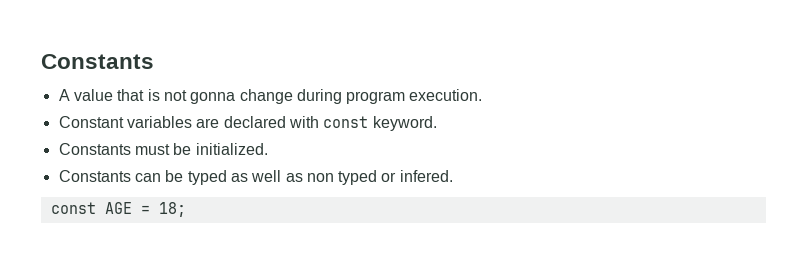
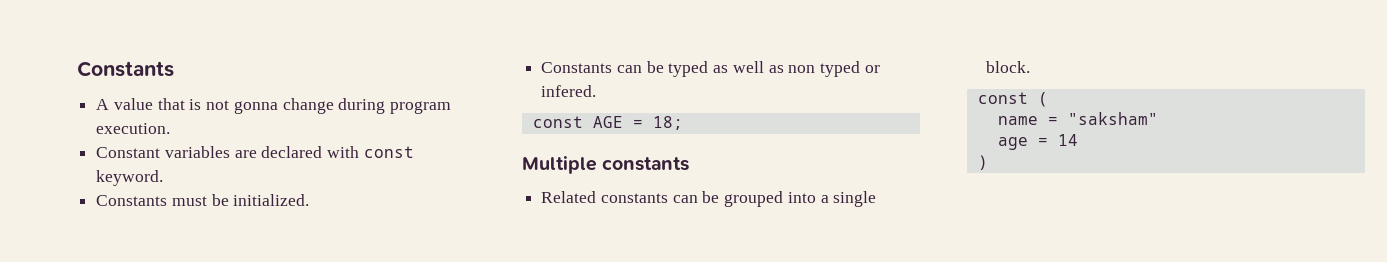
+ Multiple constants
+ Related constants can be grouped into a single block.
+ const (
+ name = "saksham"
+ age = 14
+ )

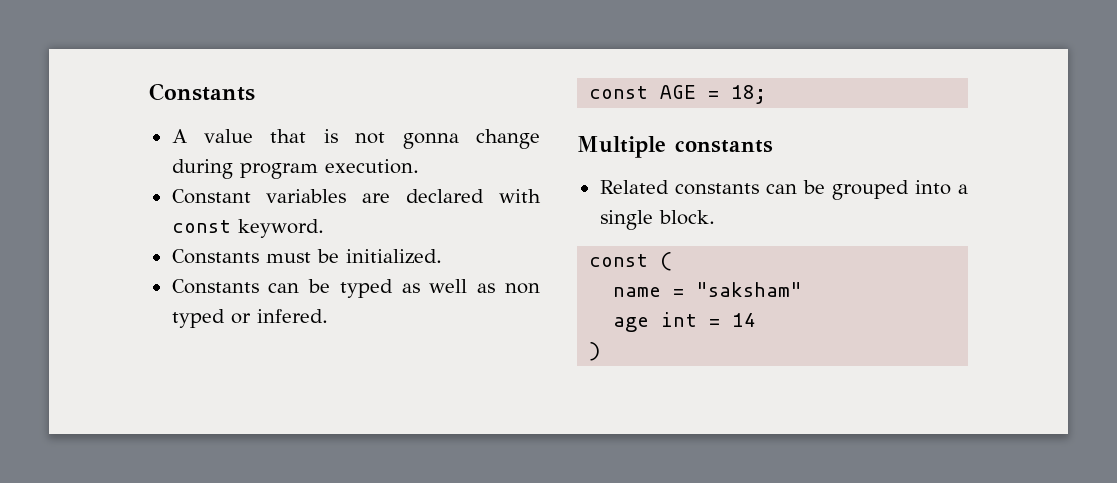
- age = 14
+ age int = 14

